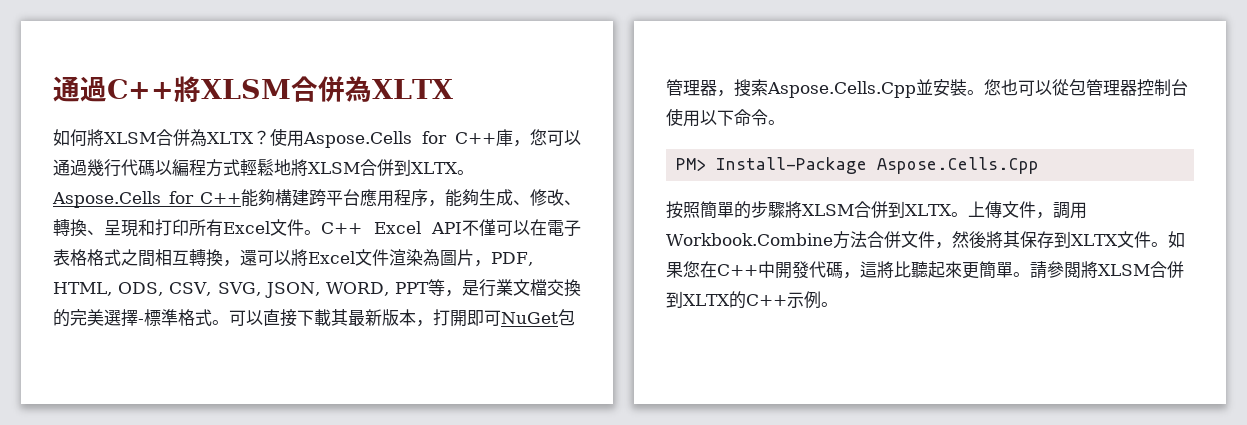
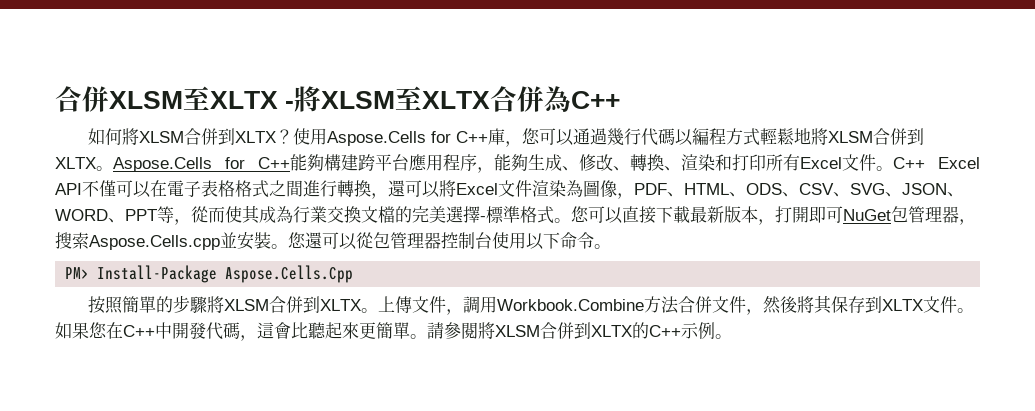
- 通過C++將XLSM合併為XLTX
+ 合併XLSM至XLTX -將XLSM至XLTX合併為C++
- 如何將XLSM合併為XLTX？
+ 如何將XLSM合併到XLTX？
- Aspose.Cells for C++能夠構建跨平台應用程序，能夠生成、修改、轉換、呈現和打印所有Excel文件。
+ Aspose.Cells for C++能夠構建跨平台應用程序，能夠生成、修改、轉換、渲染和打印所有Excel文件。
- C++ Excel API不僅可以在電子表格格式之間相互轉換，還可以將Excel文件渲染為圖片，PDF, HTML, ODS, CSV, SVG, JSON, WORD, PPT等，是行業文檔交換的完美選擇-標準格式。
+ C++ Excel API不僅可以在電子表格格式之間進行轉換，還可以將Excel文件渲染為圖像，PDF、HTML、ODS、CSV、SVG、JSON、WORD、PPT等，從而使其成為行業交換文檔的完美選擇-標準格式。
- 可以直接下載其最新版本，打開即可NuGet包管理器，搜索Aspose.Cells.Cpp並安裝。
+ 您可以直接下載最新版本，打開即可NuGet包管理器，搜索Aspose.Cells.cpp並安裝。
- 您也可以從包管理器控制台使用以下命令。
+ 您還可以從包管理器控制台使用以下命令。
- 如果您在C++中開發代碼，這將比聽起來更簡單。
+ 如果您在C++中開發代碼，這會比聽起來更簡單。

